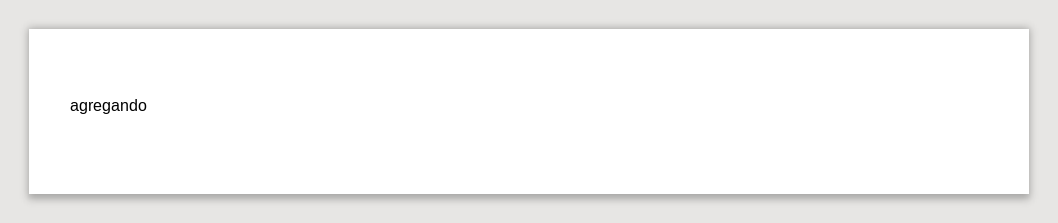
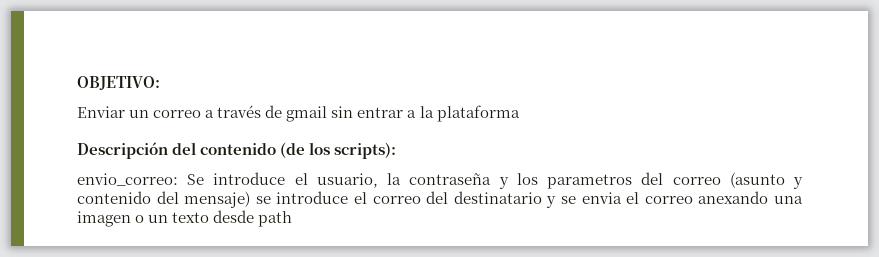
- agregando
+ OBJETIVO:
+ Enviar un correo a través de gmail sin entrar a la plataforma
+ Descripción del contenido (de los scripts):
+ envio_correo: Se introduce el usuario, la contraseña y los parametros del correo (asunto y contenido del mensaje) se introduce el correo del destinatario y se envia el correo anexando una imagen o un texto desde path

